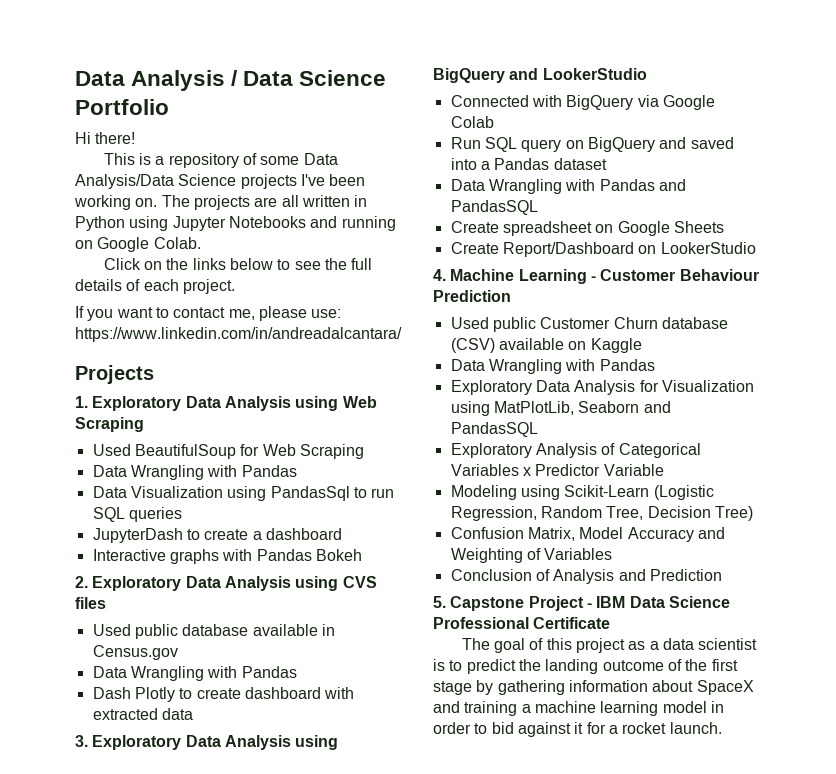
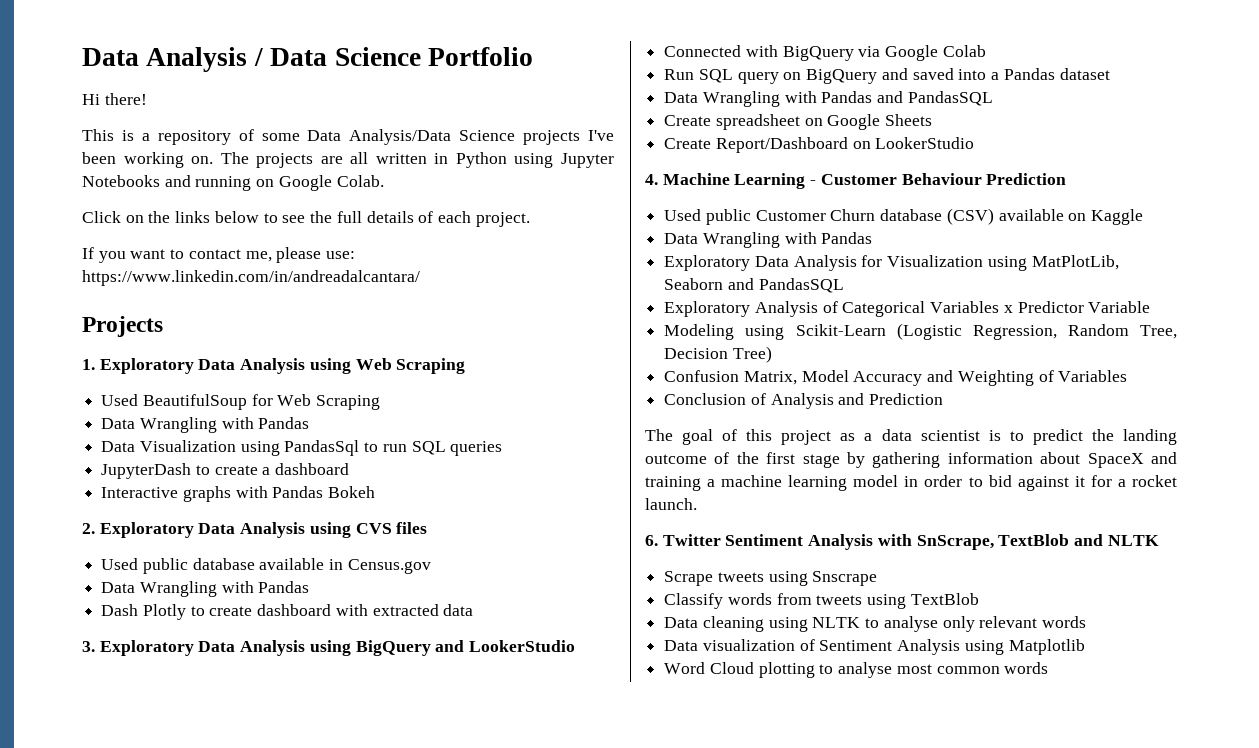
- 5. Capstone Project - IBM Data Science Professional Certificate
+ 6. Twitter Sentiment Analysis with SnScrape, TextBlob and NLTK
+ Scrape tweets using Snscrape
+ Classify words from tweets using TextBlob
+ Data cleaning using NLTK to analyse only relevant words
+ Data visualization of Sentiment Analysis using Matplotlib
+ Word Cloud plotting to analyse most common words

